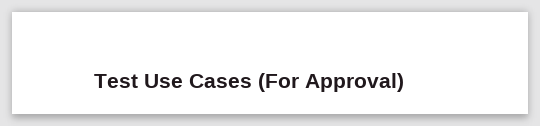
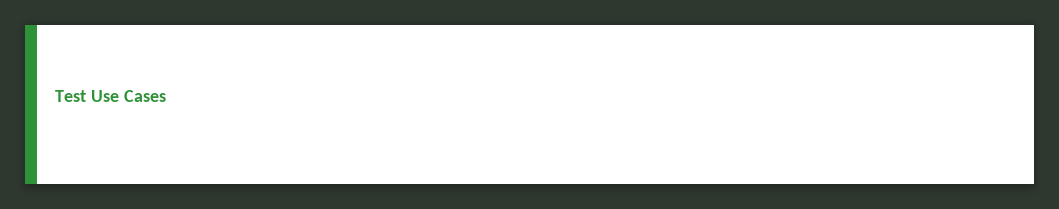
- Test Use Cases (For Approval)
+ Test Use Cases

